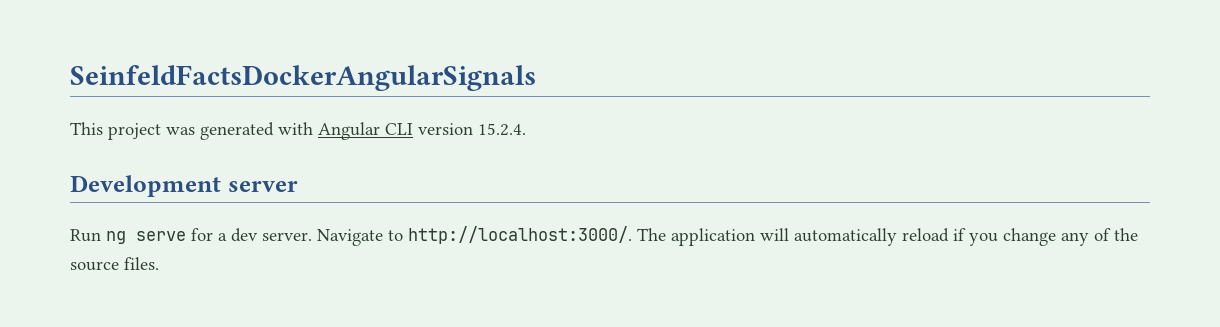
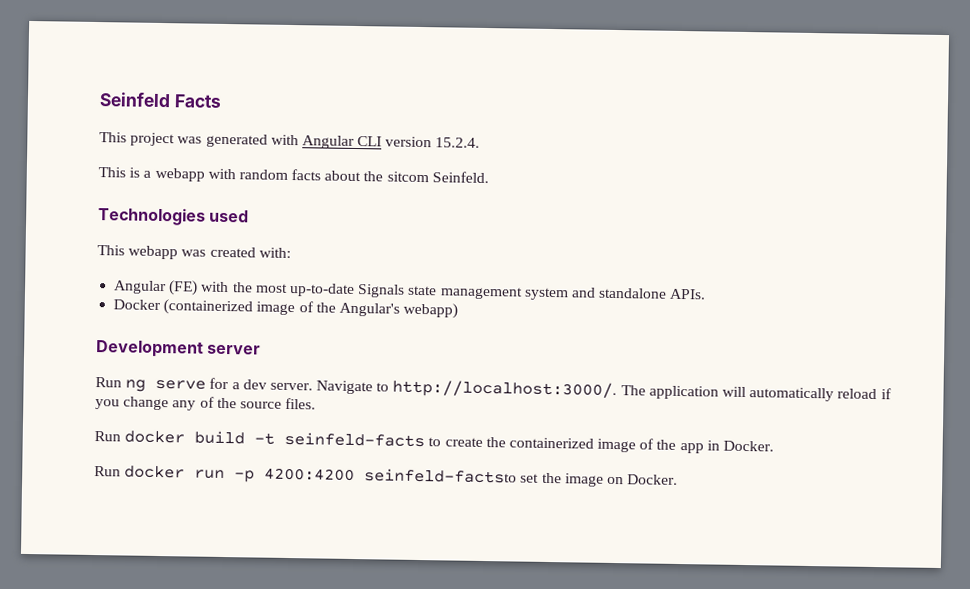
- SeinfeldFactsDockerAngularSignals
+ Seinfeld Facts
+ This is a webapp with random facts about the sitcom Seinfeld.
+ Technologies used
+ This webapp was created with:
+ Angular (FE) with the most up-to-date Signals state management system and standalone APIs.
+ Docker (containerized image of the Angular's webapp)
+ Run docker build -t seinfeld-facts to create the containerized image of the app in Docker.
+ Run docker run -p 4200:4200 seinfeld-factsto set the image on Docker.

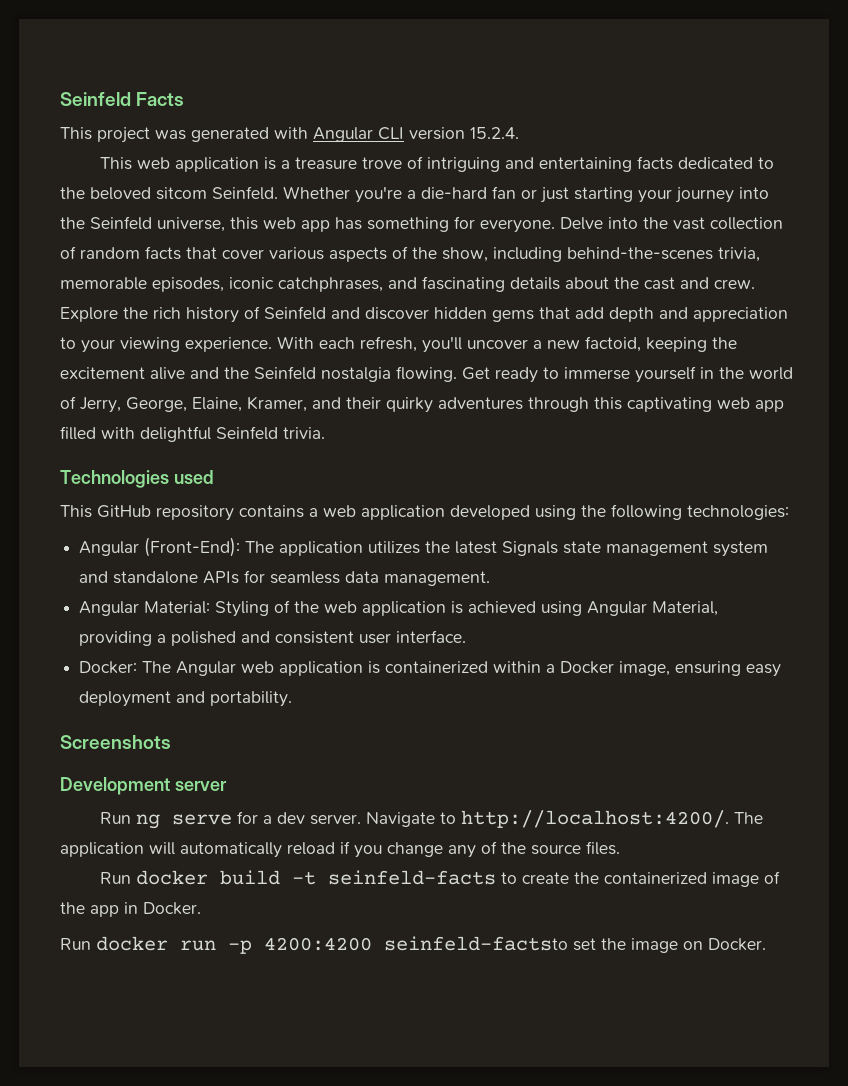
- This is a webapp with random facts about the sitcom Seinfeld.
+ This web application is a treasure trove of intriguing and entertaining facts dedicated to the beloved sitcom Seinfeld. Whether you're a die-hard fan or just starting your journey into the Seinfeld universe, this web app has something for everyone. Delve into the vast collection of random facts that cover various aspects of the show, including behind-the-scenes trivia, memorable episodes, iconic catchphrases, and fascinating details about the cast and crew. Explore the rich history of Seinfeld and discover hidden gems that add depth and appreciation to your viewing experience. With each refresh, you'll uncover a new factoid, keeping the excitement alive and the Seinfeld nostalgia flowing. Get ready to immerse yourself in the world of Jerry, George, Elaine, Kramer, and their quirky adventures through this captivating web app filled with delightful Seinfeld trivia.
  Technologies used
- This webapp was created with:
- Angular (FE) with the most up-to-date Signals state management system and standalone APIs.
- Docker (containerized image of the Angular's webapp)
+ This GitHub repository contains a web application developed using the following technologies:
+ Angular (Front-End): The application utilizes the latest Signals state management system and standalone APIs for seamless data management.
+ Angular Material: Styling of the web application is achieved using Angular Material, providing a polished and consistent user interface.
+ Docker: The Angular web application is containerized within a Docker image, ensuring easy deployment and portability.
+ Screenshots
- Navigate to http://localhost:3000/.
+ Navigate to http://localhost:4200/.

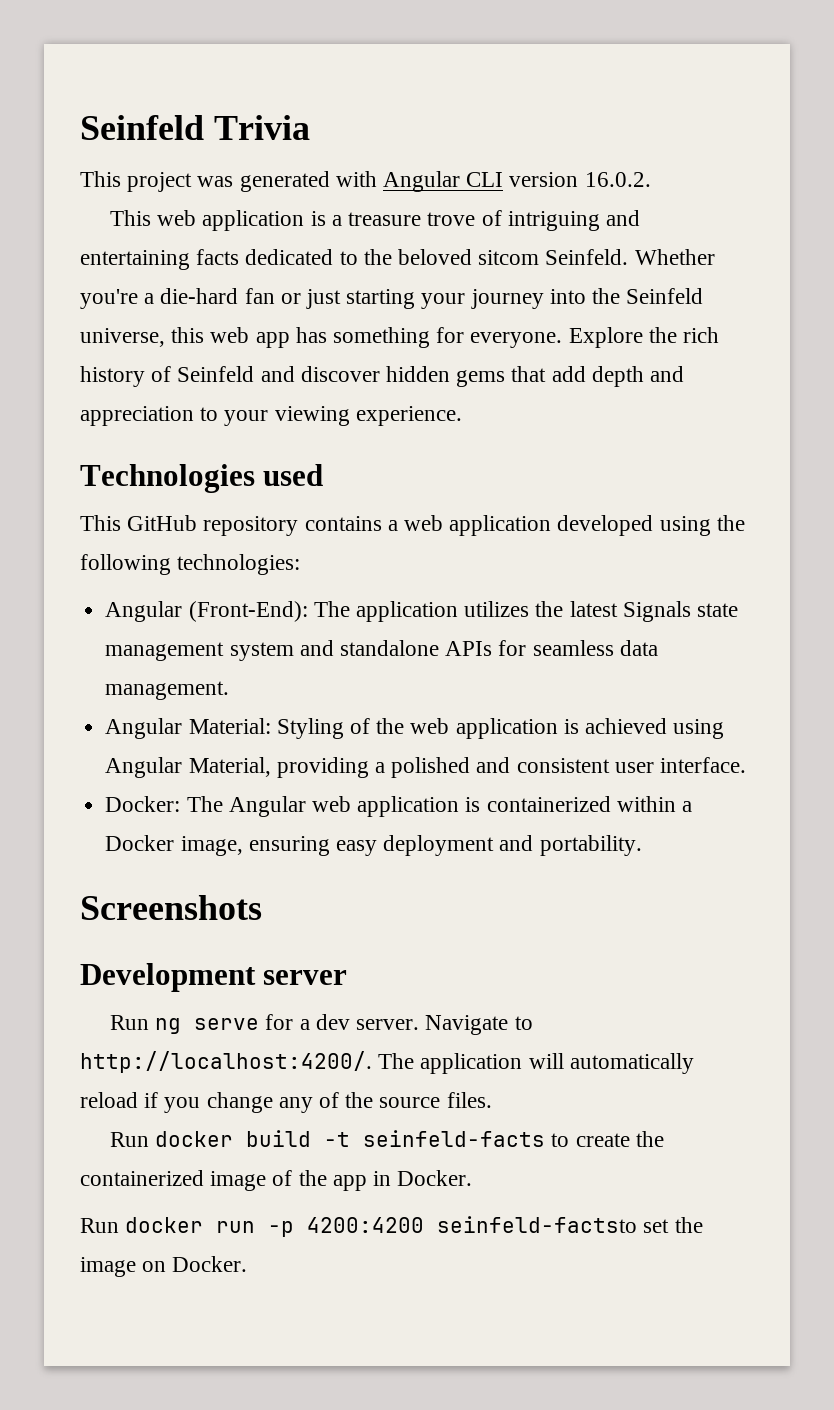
- Seinfeld Facts
+ Seinfeld Trivia
- This project was generated with Angular CLI version 15.2.4.
+ This project was generated with Angular CLI version 16.0.2.
- Delve into the vast collection of random facts that cover various aspects of the show, including behind-the-scenes trivia, memorable episodes, iconic catchphrases, and fascinating details about the cast and crew.
- With each refresh, you'll uncover a new factoid, keeping the excitement alive and the Seinfeld nostalgia flowing. Get ready to immerse yourself in the world of Jerry, George, Elaine, Kramer, and their quirky adventures through this captivating web app filled with delightful Seinfeld trivia.

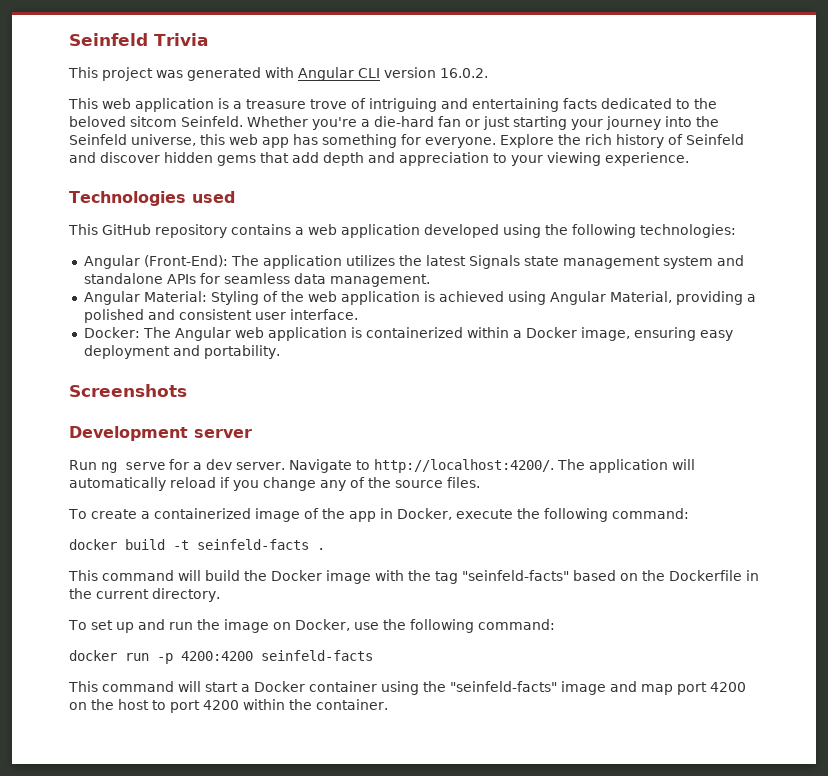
- Run docker build -t seinfeld-facts to create the containerized image of the app in Docker.
- Run docker run -p 4200:4200 seinfeld-factsto set the image on Docker.
+ To create a containerized image of the app in Docker, execute the following command:
+ docker build -t seinfeld-facts .
+ This command will build the Docker image with the tag "seinfeld-facts" based on the Dockerfile in the current directory.
+ To set up and run the image on Docker, use the following command:
+ docker run -p 4200:4200 seinfeld-facts
+ This command will start a Docker container using the "seinfeld-facts" image and map port 4200 on the host to port 4200 within the container.

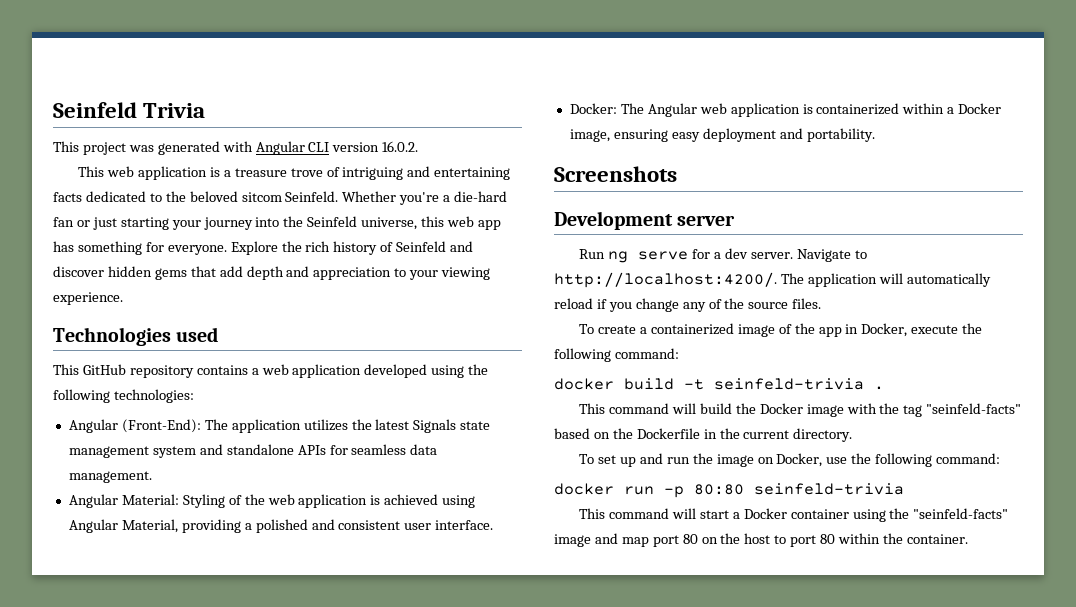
- docker build -t seinfeld-facts .
+ docker build -t seinfeld-trivia .
- docker run -p 4200:4200 seinfeld-facts
+ docker run -p 80:80 seinfeld-trivia
- This command will start a Docker container using the "seinfeld-facts" image and map port 4200 on the host to port 4200 within the container.
+ This command will start a Docker container using the "seinfeld-facts" image and map port 80 on the host to port 80 within the container.

